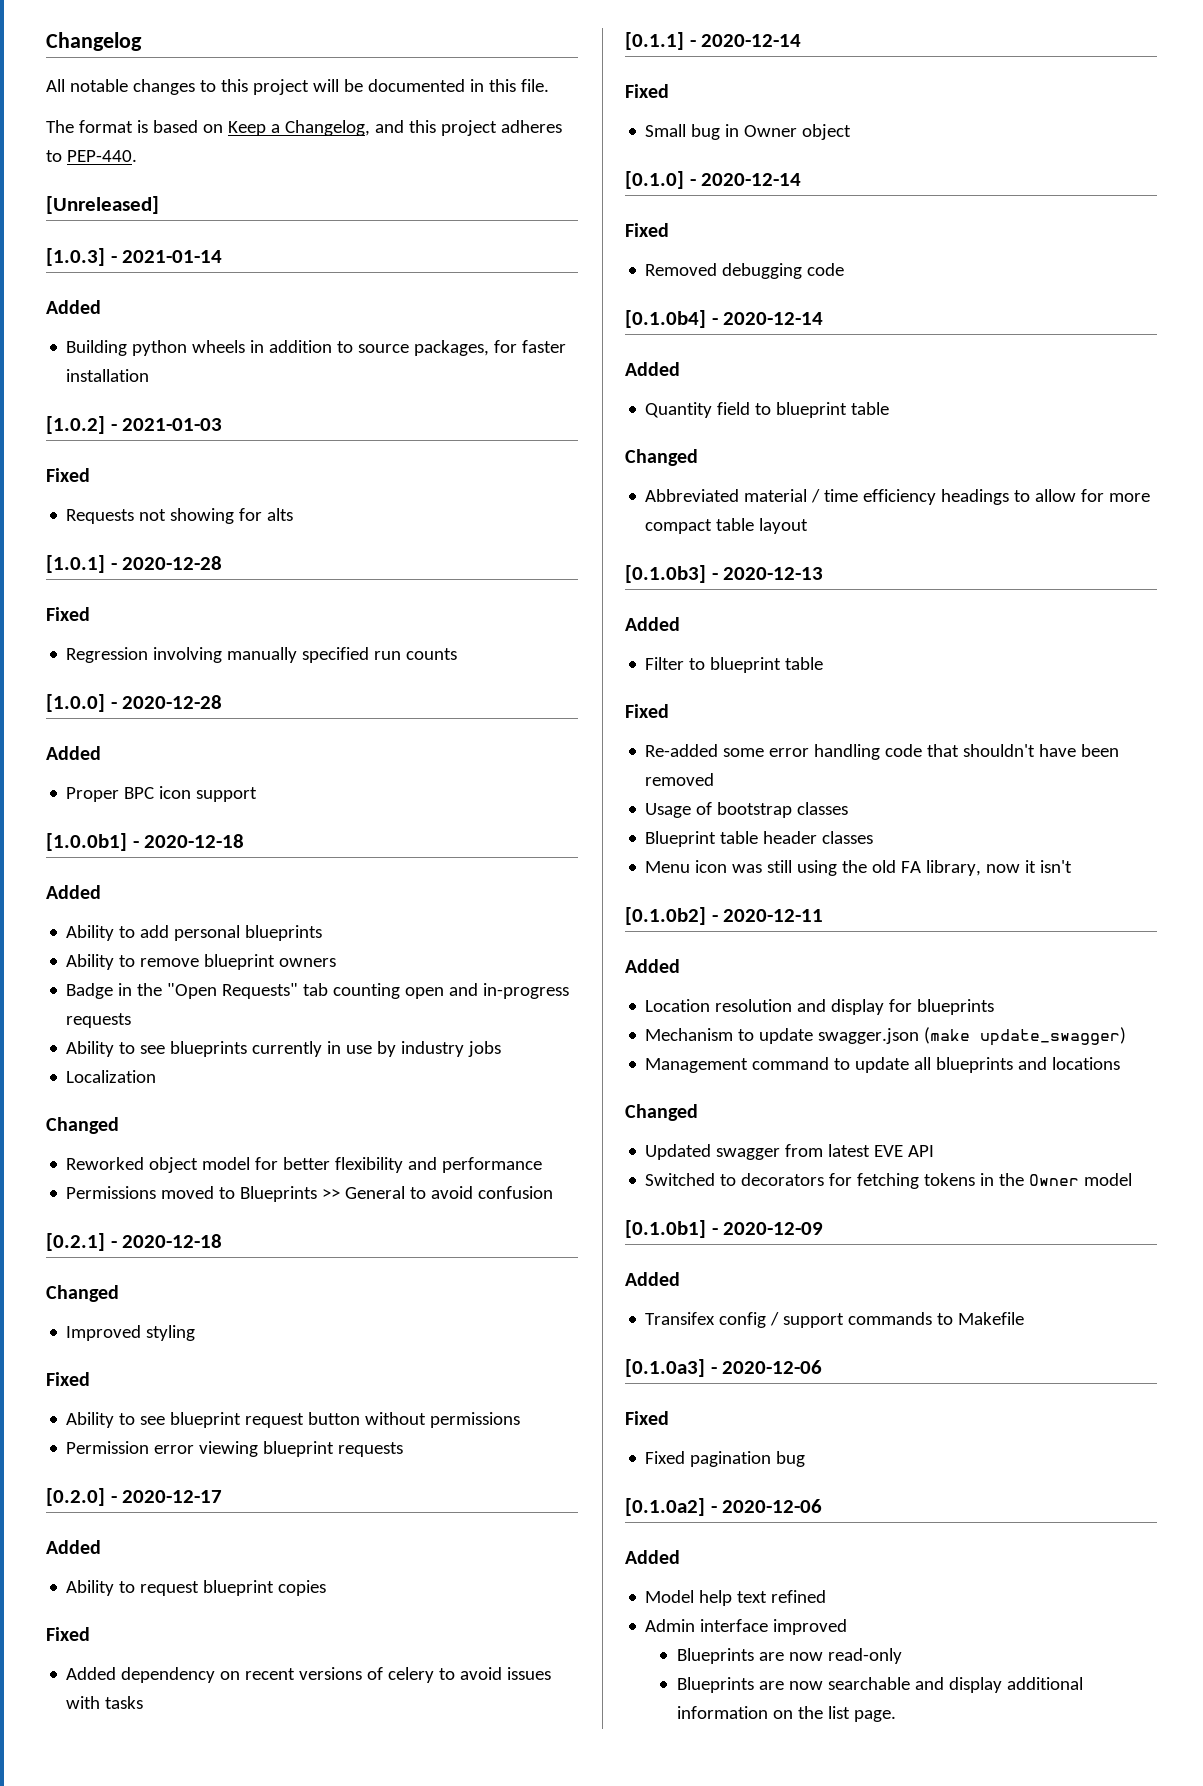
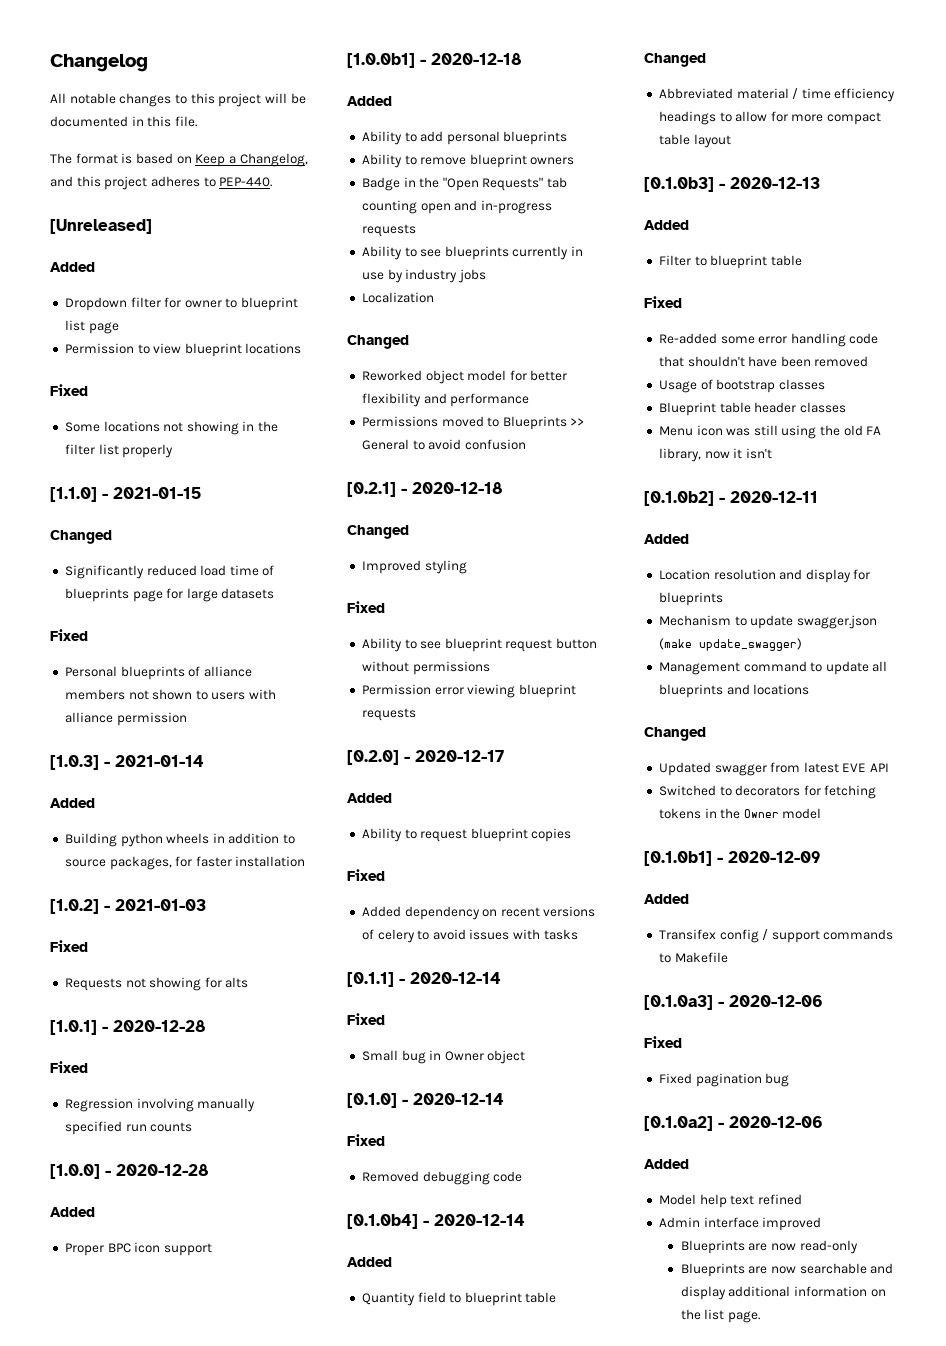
  [Unreleased]
+ Added
+ Dropdown filter for owner to blueprint list page
+ Permission to view blueprint locations
+ Fixed
+ Some locations not showing in the filter list properly
+ [1.1.0] - 2021-01-15
+ Changed
+ Significantly reduced load time of blueprints page for large datasets
+ Fixed
+ Personal blueprints of alliance members not shown to users with alliance permission

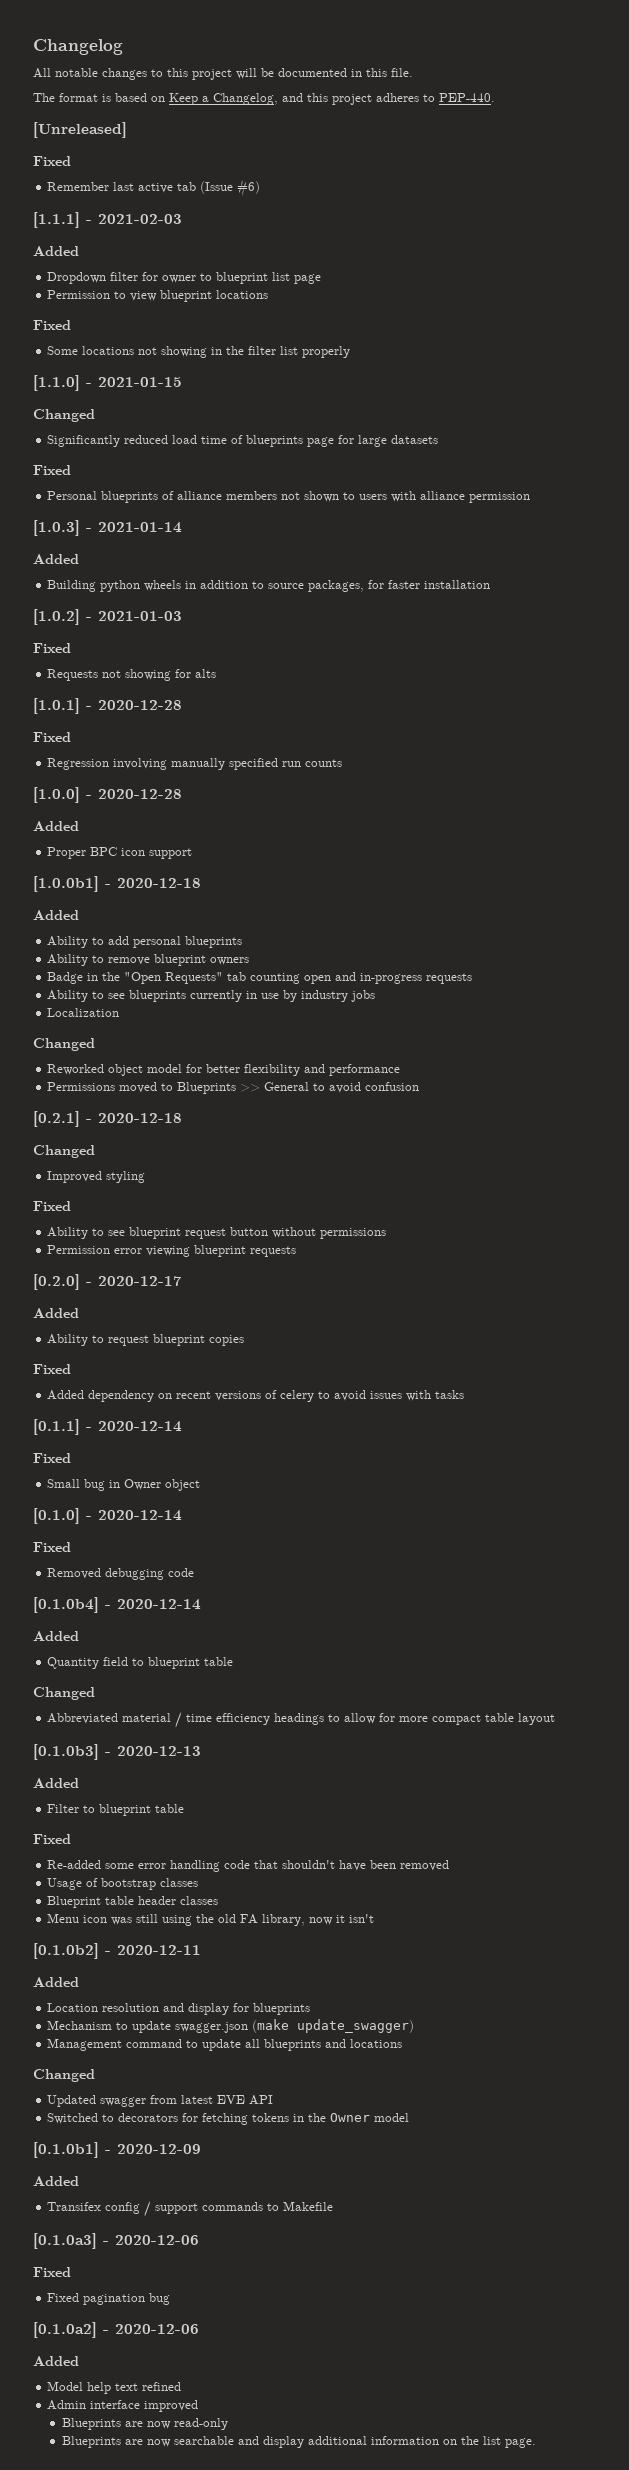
  [Unreleased]
+ Fixed
+ Remember last active tab (Issue #6)
+ [1.1.1] - 2021-02-03

